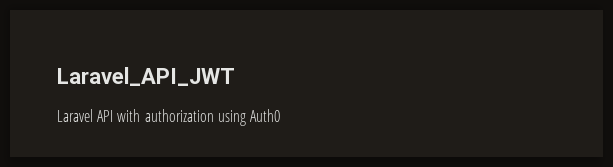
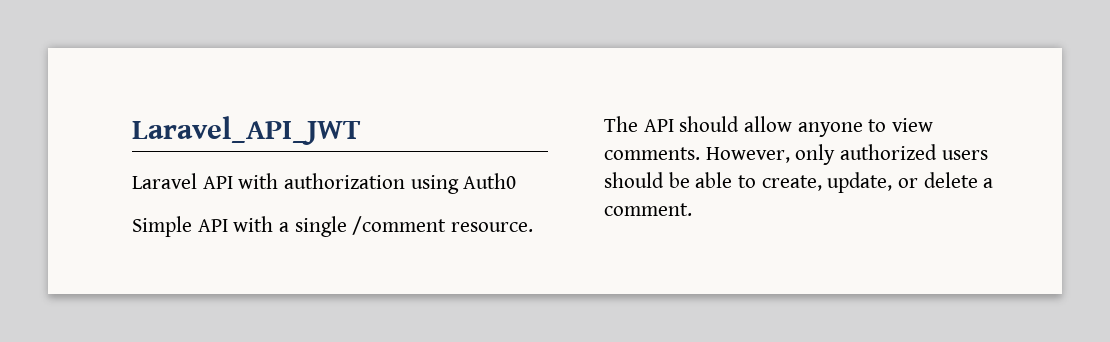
+ Simple API with a single /comment resource. The API should allow anyone to view comments. However, only authorized users should be able to create, update, or delete a comment.

